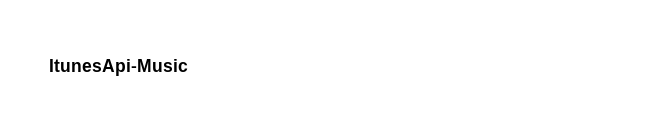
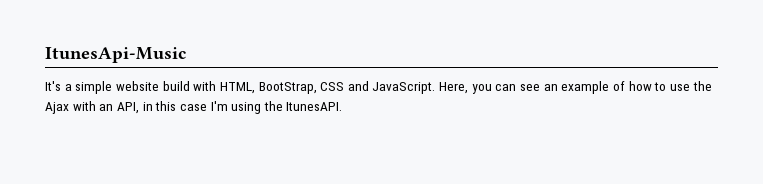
+ It's a simple website build with HTML, BootStrap, CSS and JavaScript. Here, you can see an example of how to use the Ajax with an API, in this case I'm using the ItunesAPI.

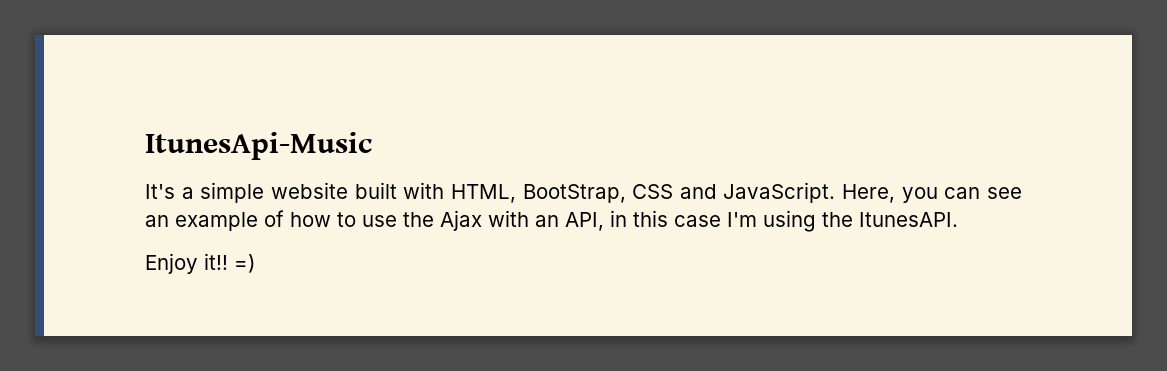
- It's a simple website build with HTML, BootStrap, CSS and JavaScript.
+ It's a simple website built with HTML, BootStrap, CSS and JavaScript.
+ Enjoy it!! =)

